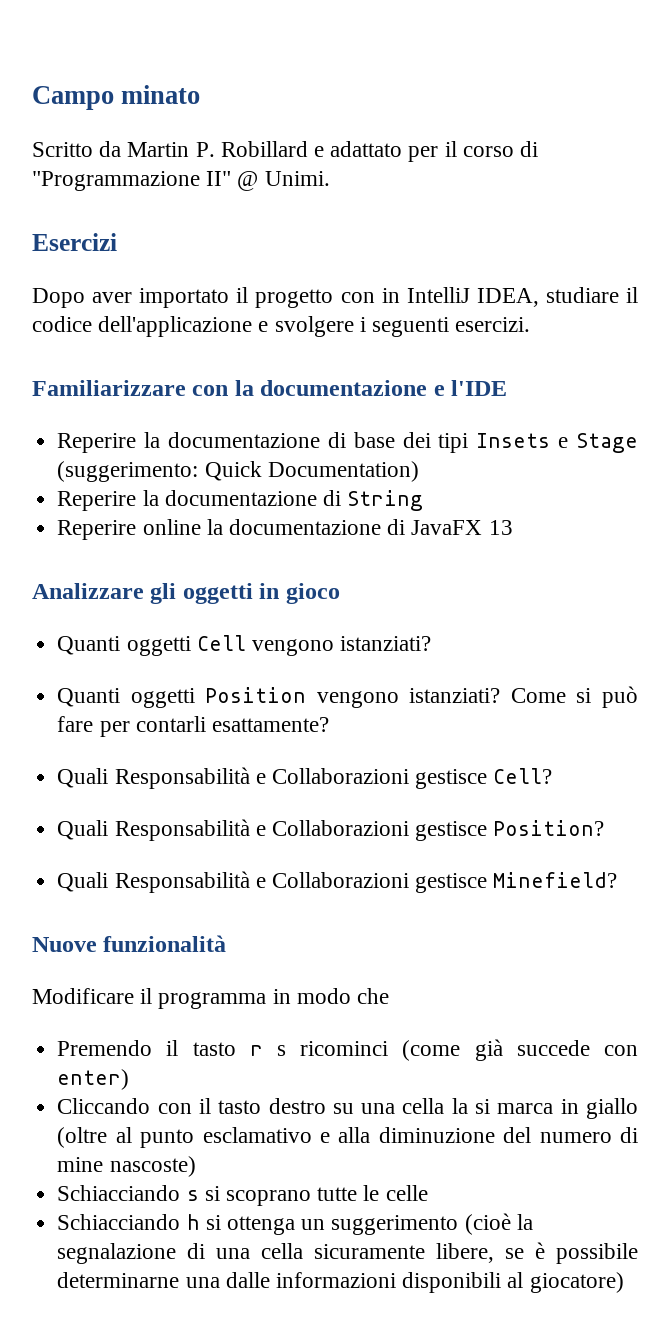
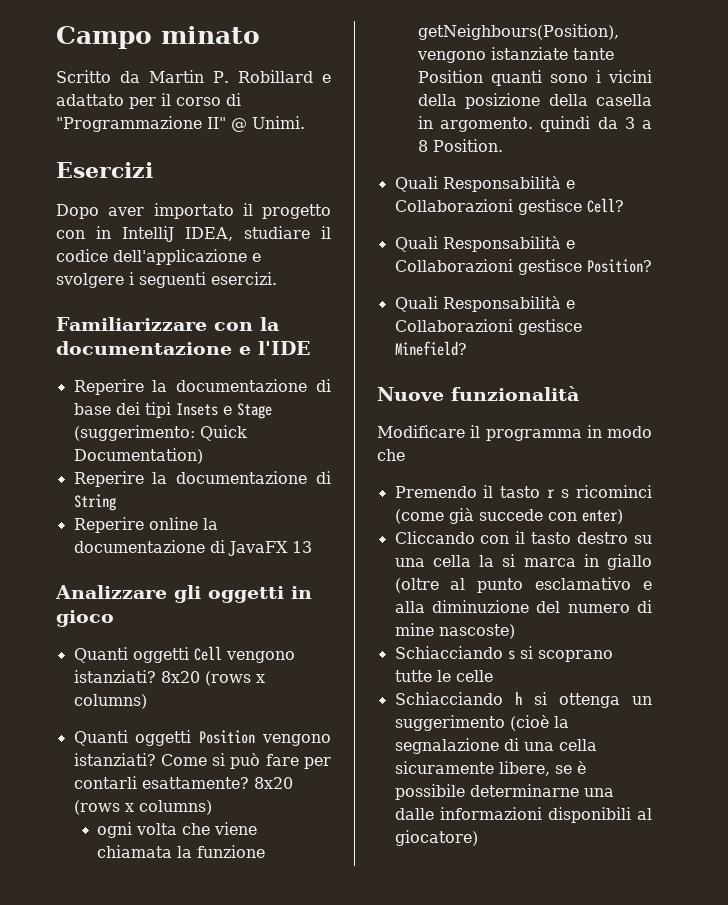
- Quanti oggetti Cell vengono istanziati?
+ Quanti oggetti Cell vengono istanziati? 8x20 (rows x columns)
- Come si può fare per contarli esattamente?
+ Come si può fare per contarli esattamente? 8x20 (rows x columns)
+ ogni volta che viene chiamata la funzione getNeighbours(Position), vengono istanziate tante Position quanti sono i vicini della posizione della casella in argomento. quindi da 3 a 8 Position.

